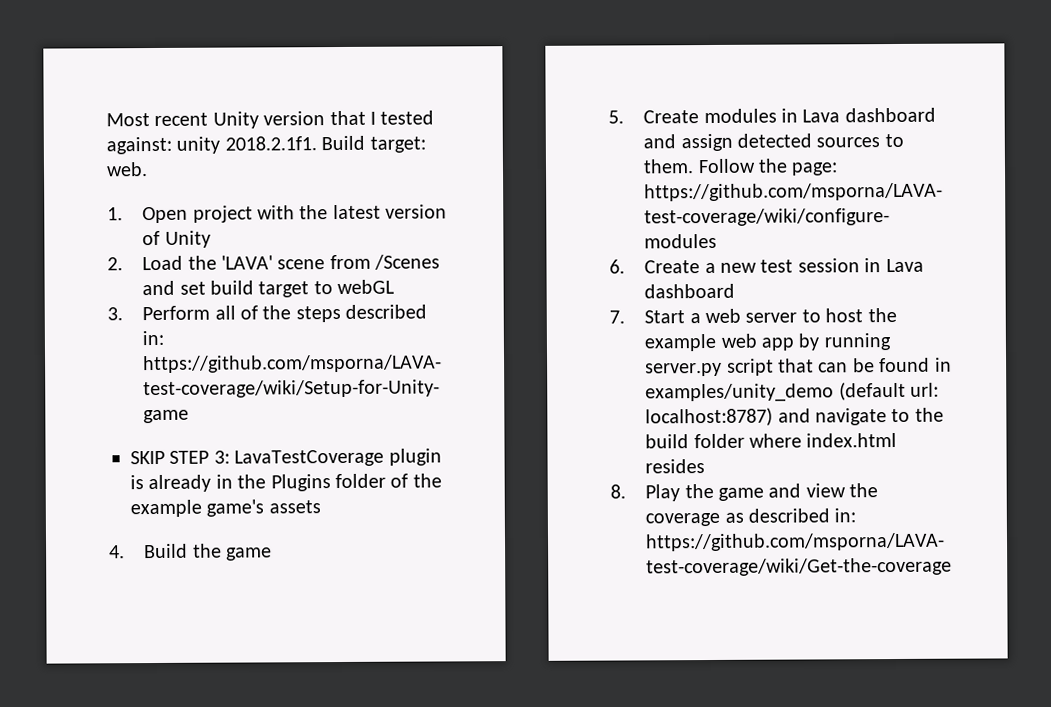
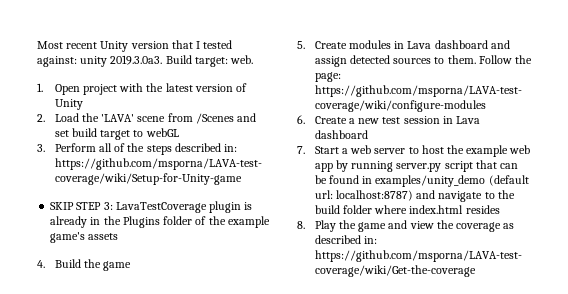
- Most recent Unity version that I tested against: unity 2018.2.1f1. Build target: web.
+ Most recent Unity version that I tested against: unity 2019.3.0a3. Build target: web.

